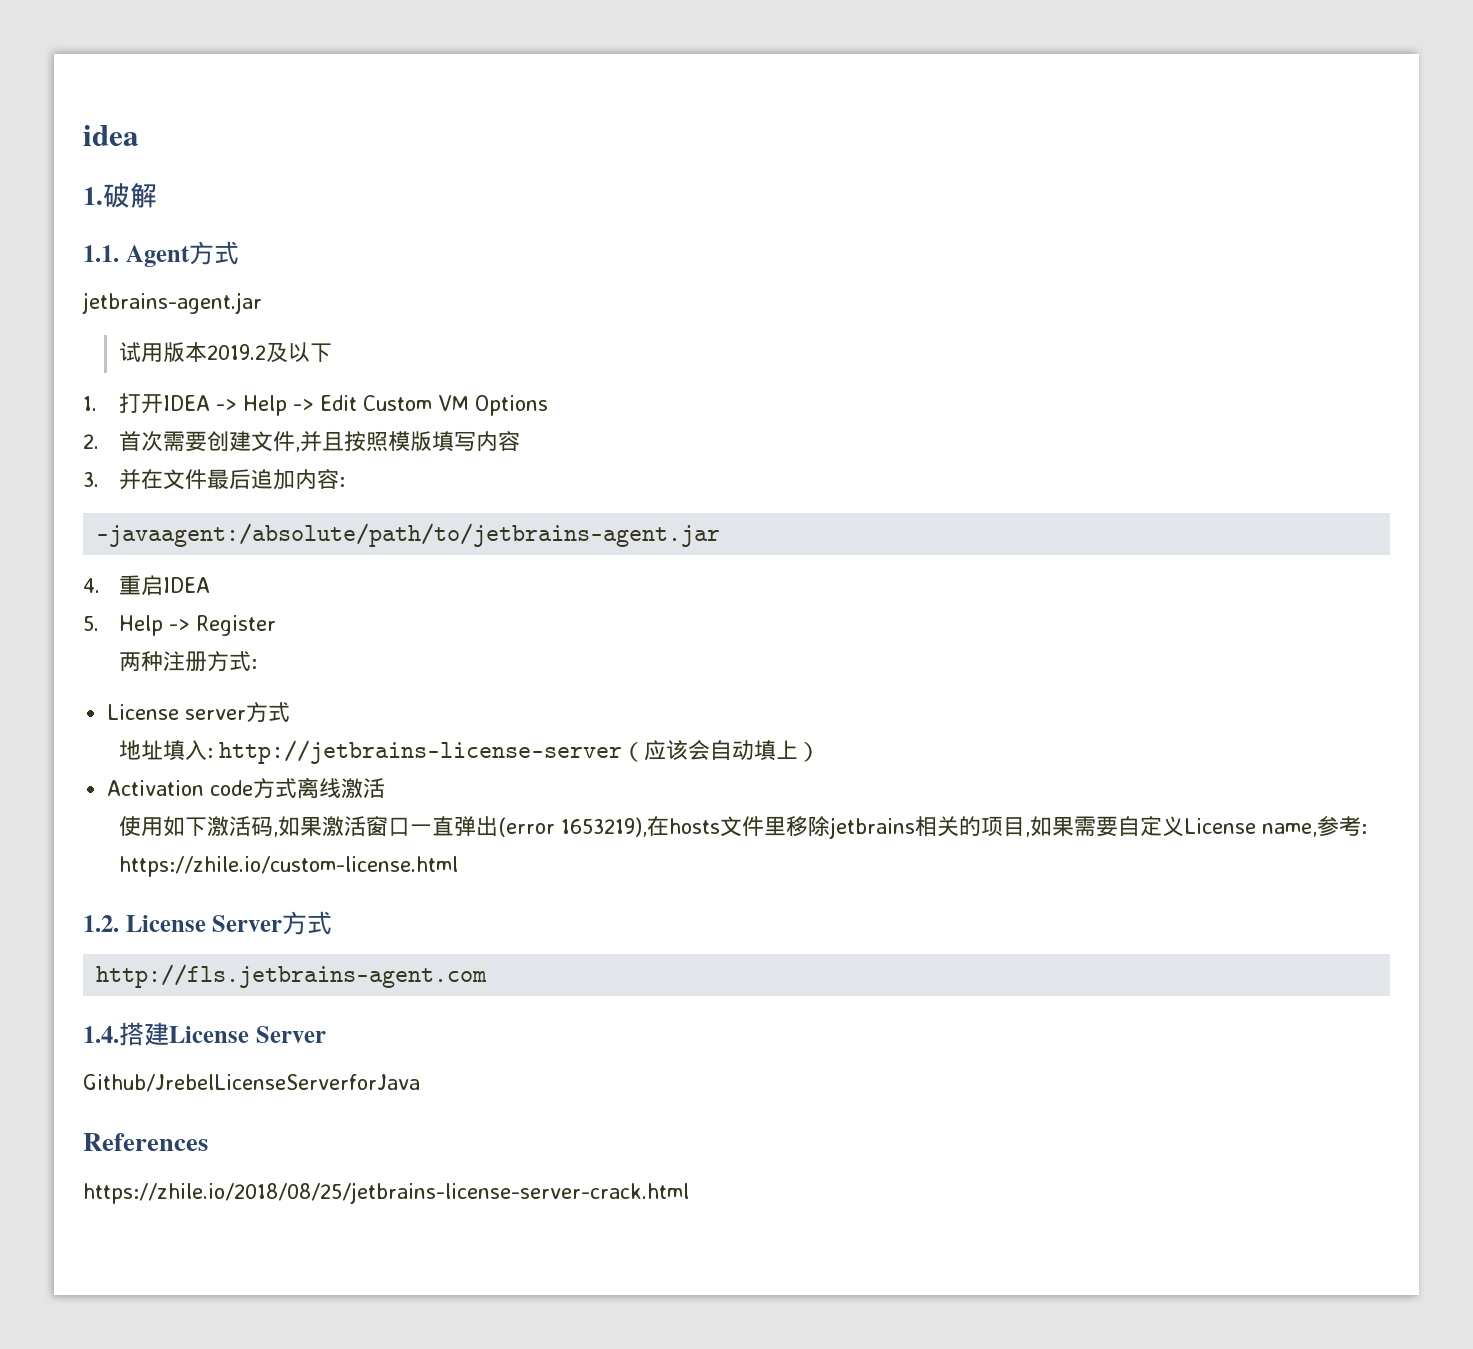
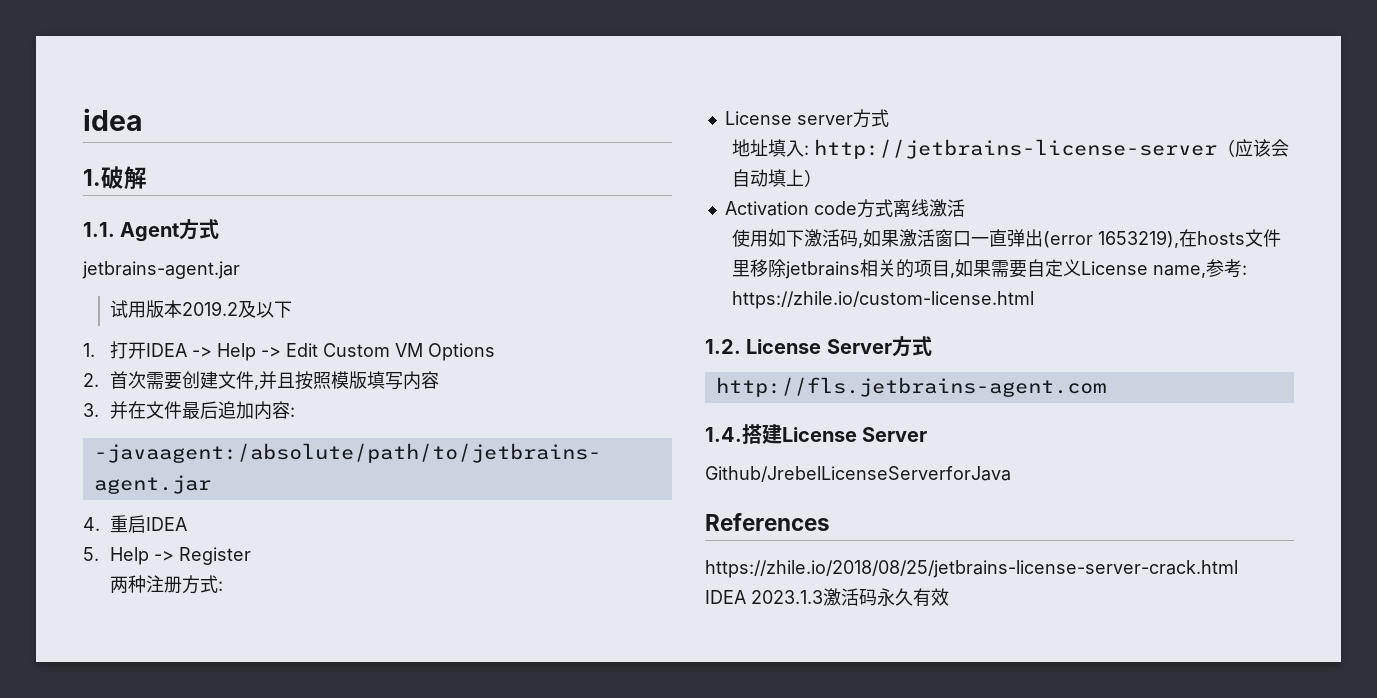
+ IDEA 2023.1.3激活码永久有效

